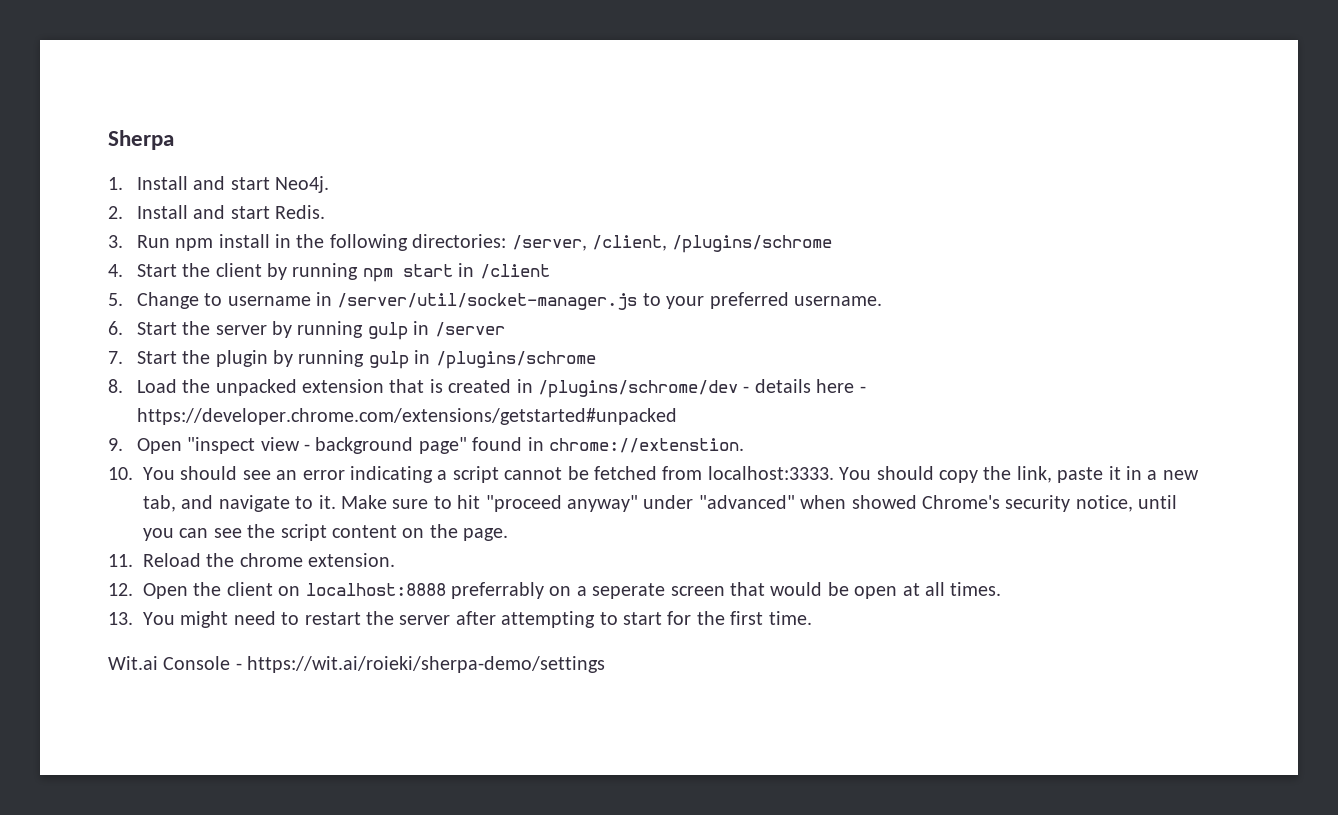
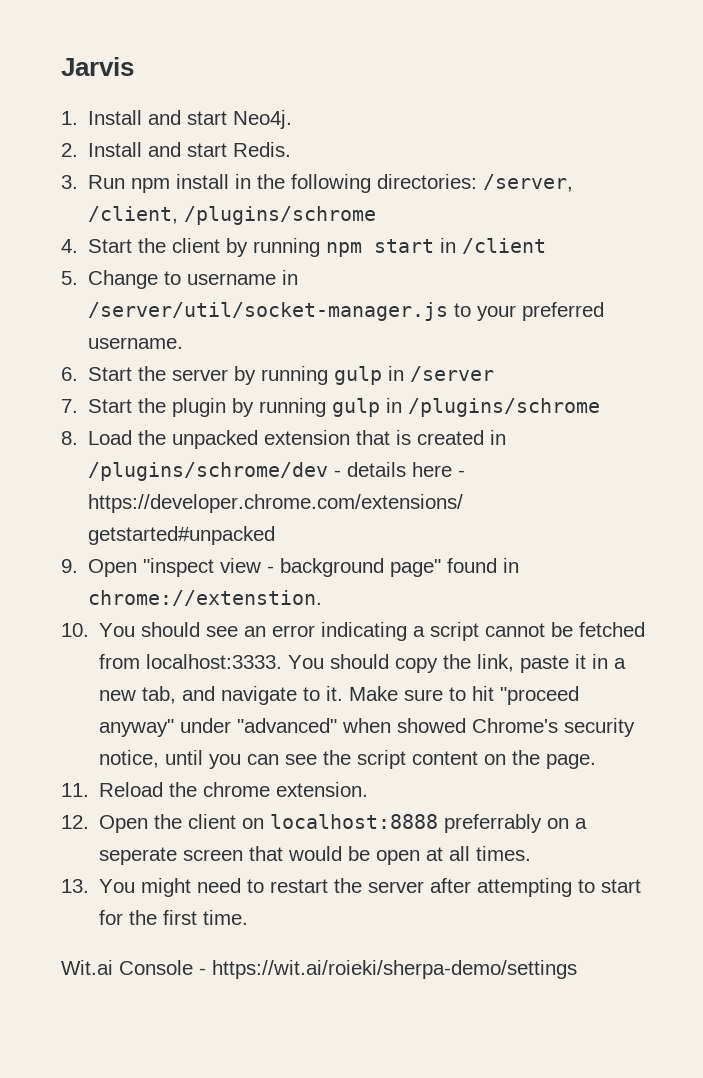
- Sherpa
+ Jarvis

